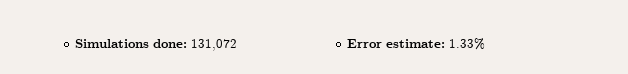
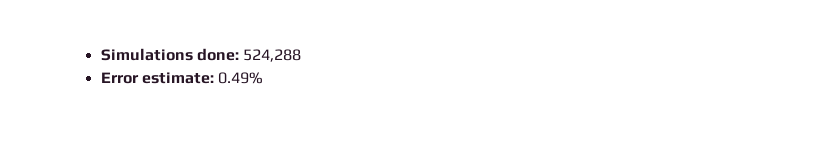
- Simulations done: 131,072
+ Simulations done: 524,288
- Error estimate: 1.33%
+ Error estimate: 0.49%

